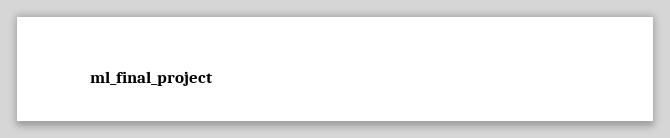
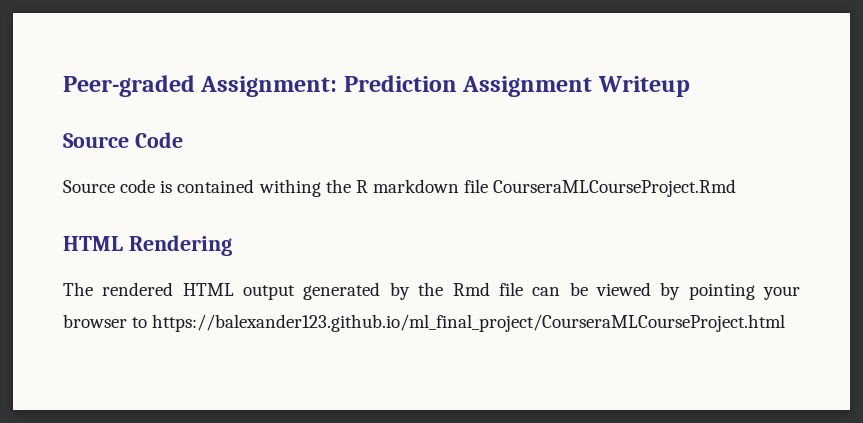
- ml_final_project
+ Peer-graded Assignment: Prediction Assignment Writeup
+ Source Code
+ Source code is contained withing the R markdown file CourseraMLCourseProject.Rmd
+ HTML Rendering
+ The rendered HTML output generated by the Rmd file can be viewed by pointing your browser to https://balexander123.github.io/ml_final_project/CourseraMLCourseProject.html

